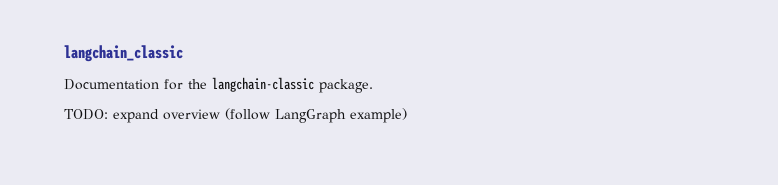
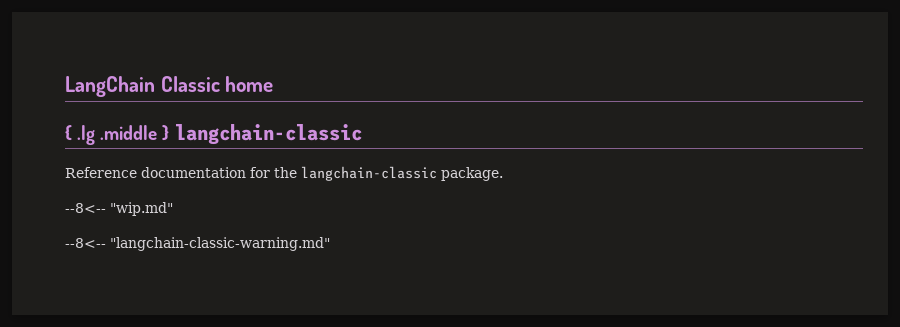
- langchain_classic
- Documentation for the langchain-classic package.
- TODO: expand overview (follow LangGraph example)
+ LangChain Classic home
+ { .lg .middle } langchain-classic
+ Reference documentation for the langchain-classic package.
+ --8<-- "wip.md"
+ --8<-- "langchain-classic-warning.md"

